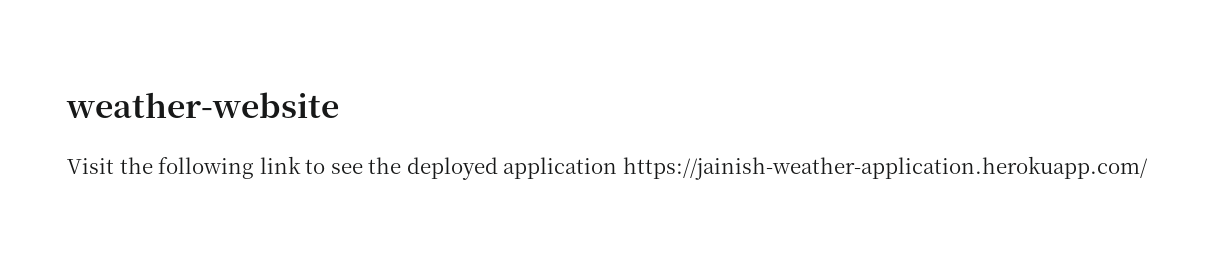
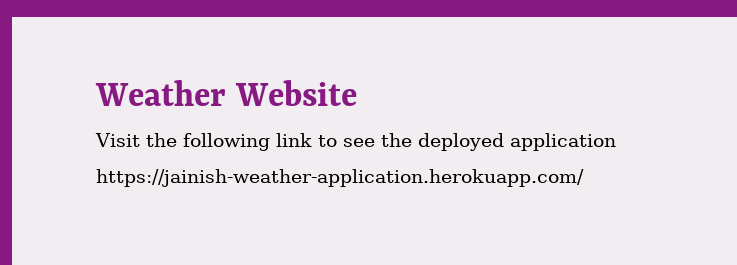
- weather-website
+ Weather Website
- Visit the following link to see the deployed application https://jainish-weather-application.herokuapp.com/
+ Visit the following link to see the deployed application
+ https://jainish-weather-application.herokuapp.com/

